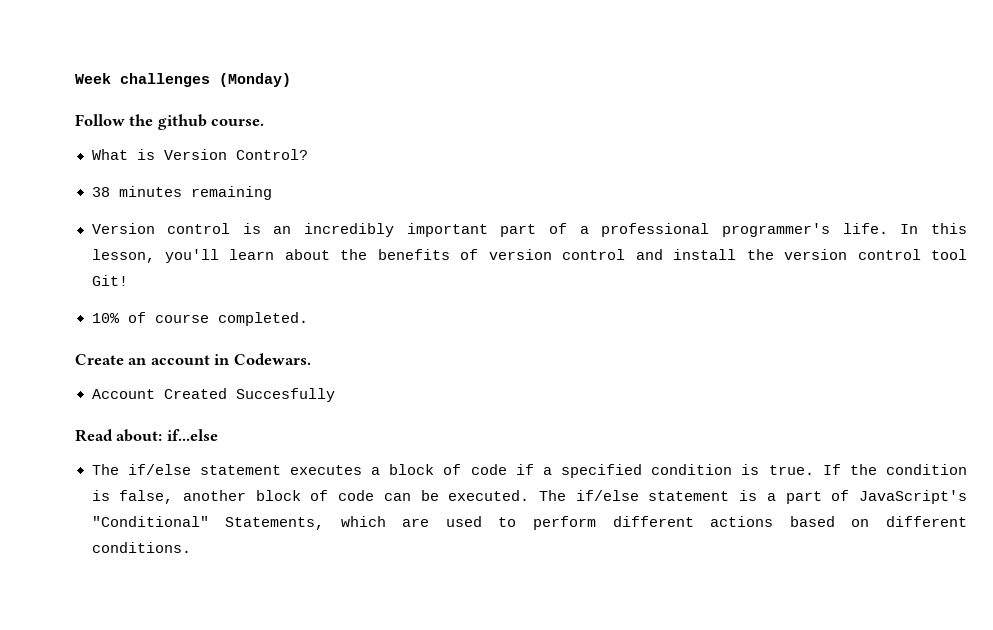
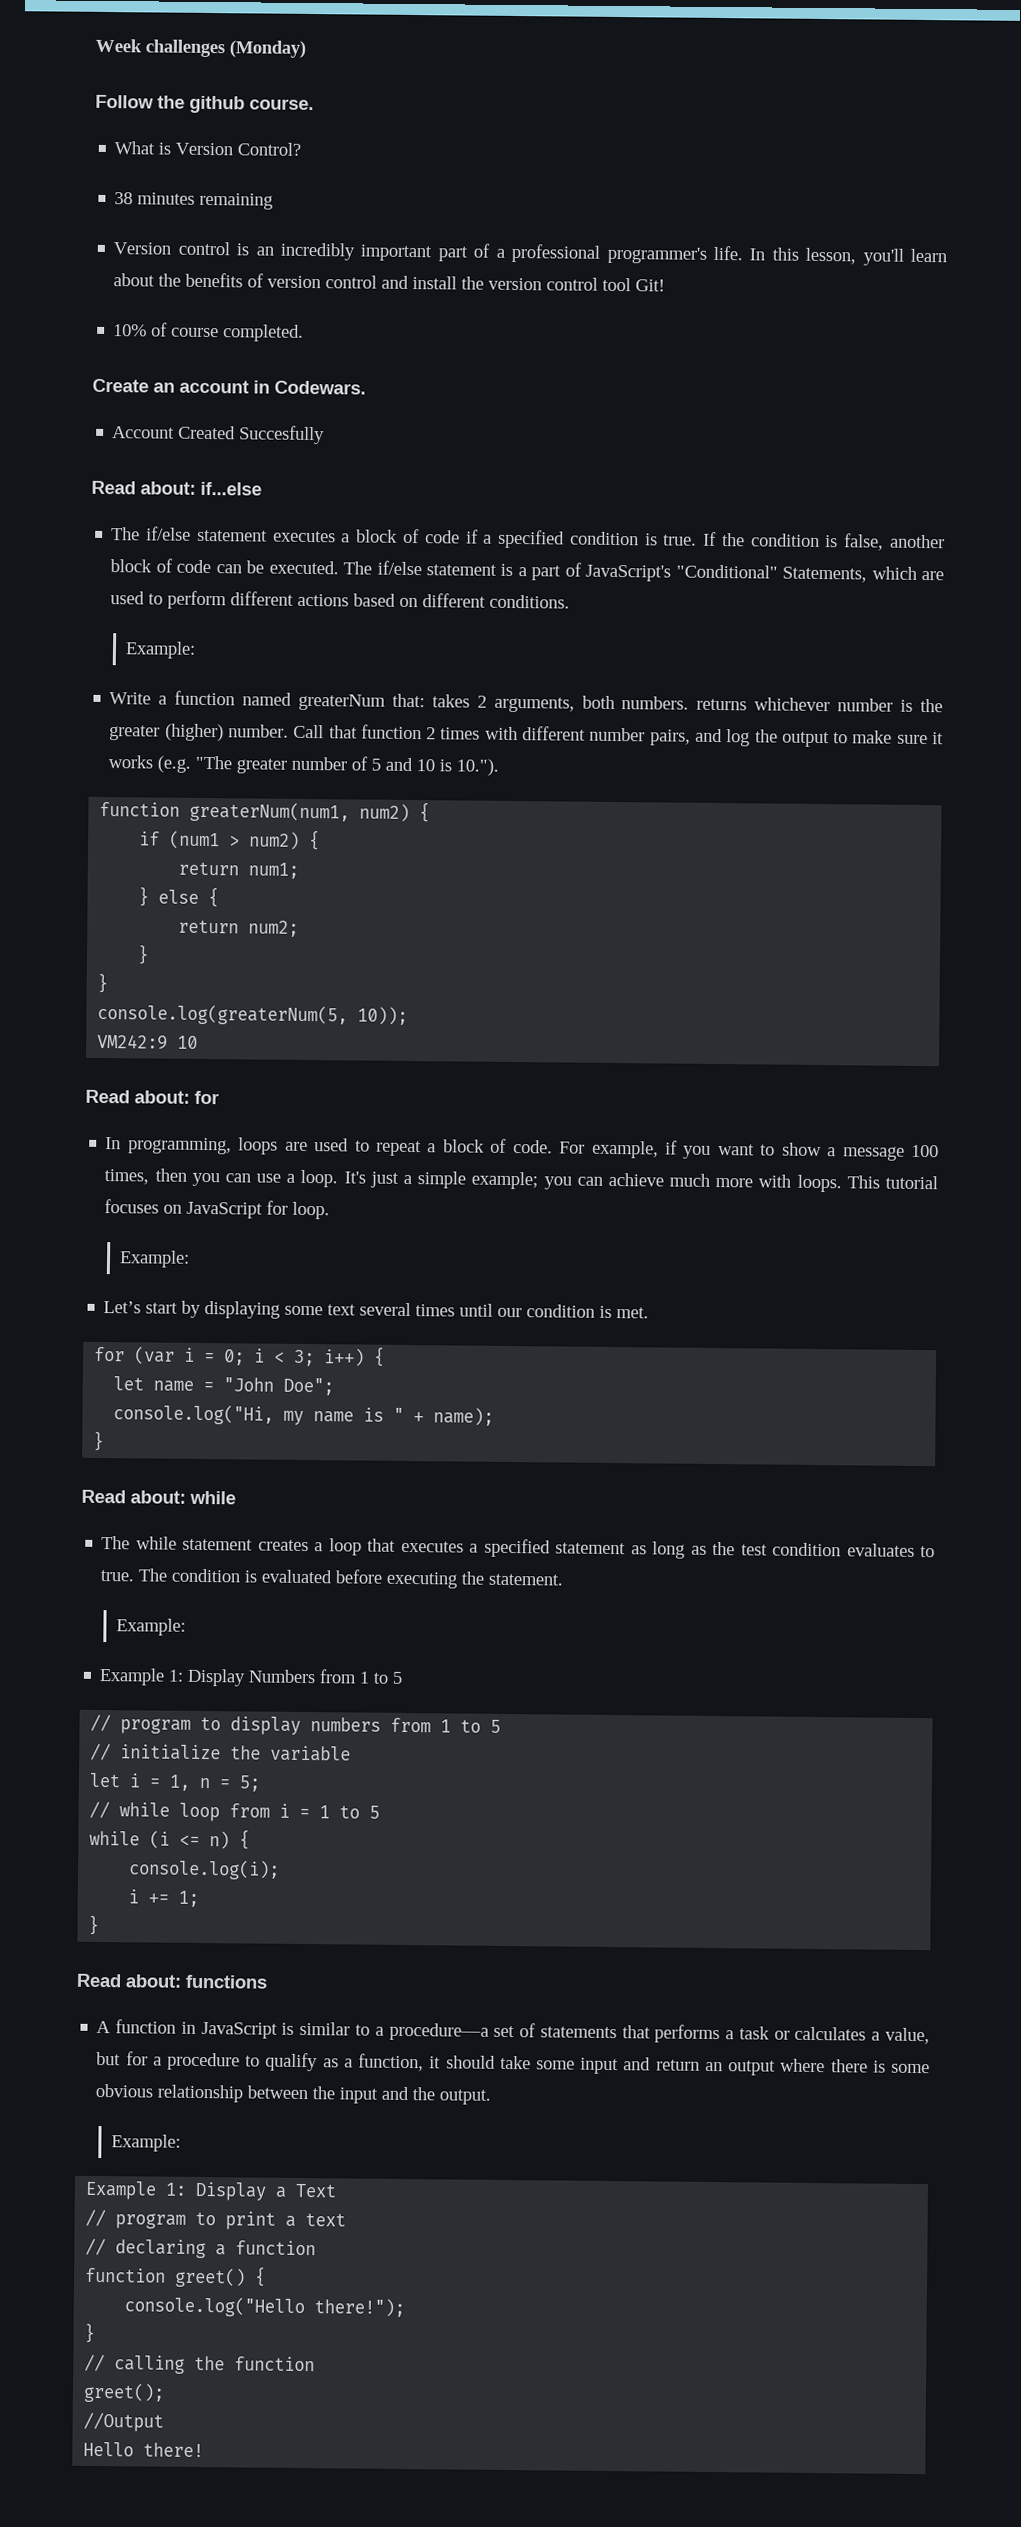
  The if/else statement is a part of JavaScript's "Conditional" Statements, which are used to perform different actions based on different conditions.
+ Example:
+ Write a function named greaterNum that: takes 2 arguments, both numbers. returns whichever number is the greater (higher) number. Call that function 2 times with different number pairs, and log the output to make sure it works (e.g. "The greater number of 5 and 10 is 10.").
+ function greaterNum(num1, num2) {
+ if (num1 > num2) {
+ return num1;
+ } else {
+ return num2;
+ }
+ }
+ console.log(greaterNum(5, 10));
+ VM242:9 10
+ Read about: for
+ In programming, loops are used to repeat a block of code. For example, if you want to show a message 100 times, then you can use a loop. It's just a simple example; you can achieve much more with loops. This tutorial focuses on JavaScript for loop.
+ Example:
+ Let’s start by displaying some text several times until our condition is met.
+ for (var i = 0; i < 3; i++) {
+ let name = "John Doe";
+ console.log("Hi, my name is " + name);
+ }
+ Read about: while
+ The while statement creates a loop that executes a specified statement as long as the test condition evaluates to true. The condition is evaluated before executing the statement.
+ Example:
+ Example 1: Display Numbers from 1 to 5
+ // program to display numbers from 1 to 5
+ // initialize the variable
+ let i = 1, n = 5;
+ // while loop from i = 1 to 5
+ while (i <= n) {
+ console.log(i);
+ i += 1;
+ }
+ Read about: functions
+ A function in JavaScript is similar to a procedure—a set of statements that performs a task or calculates a value, but for a procedure to qualify as a function, it should take some input and return an output where there is some obvious relationship between the input and the output.
+ Example:
+ Example 1: Display a Text
+ // program to print a text
+ // declaring a function
+ function greet() {
+ console.log("Hello there!");
+ }
+ // calling the function
+ greet();
+ //Output
+ Hello there!

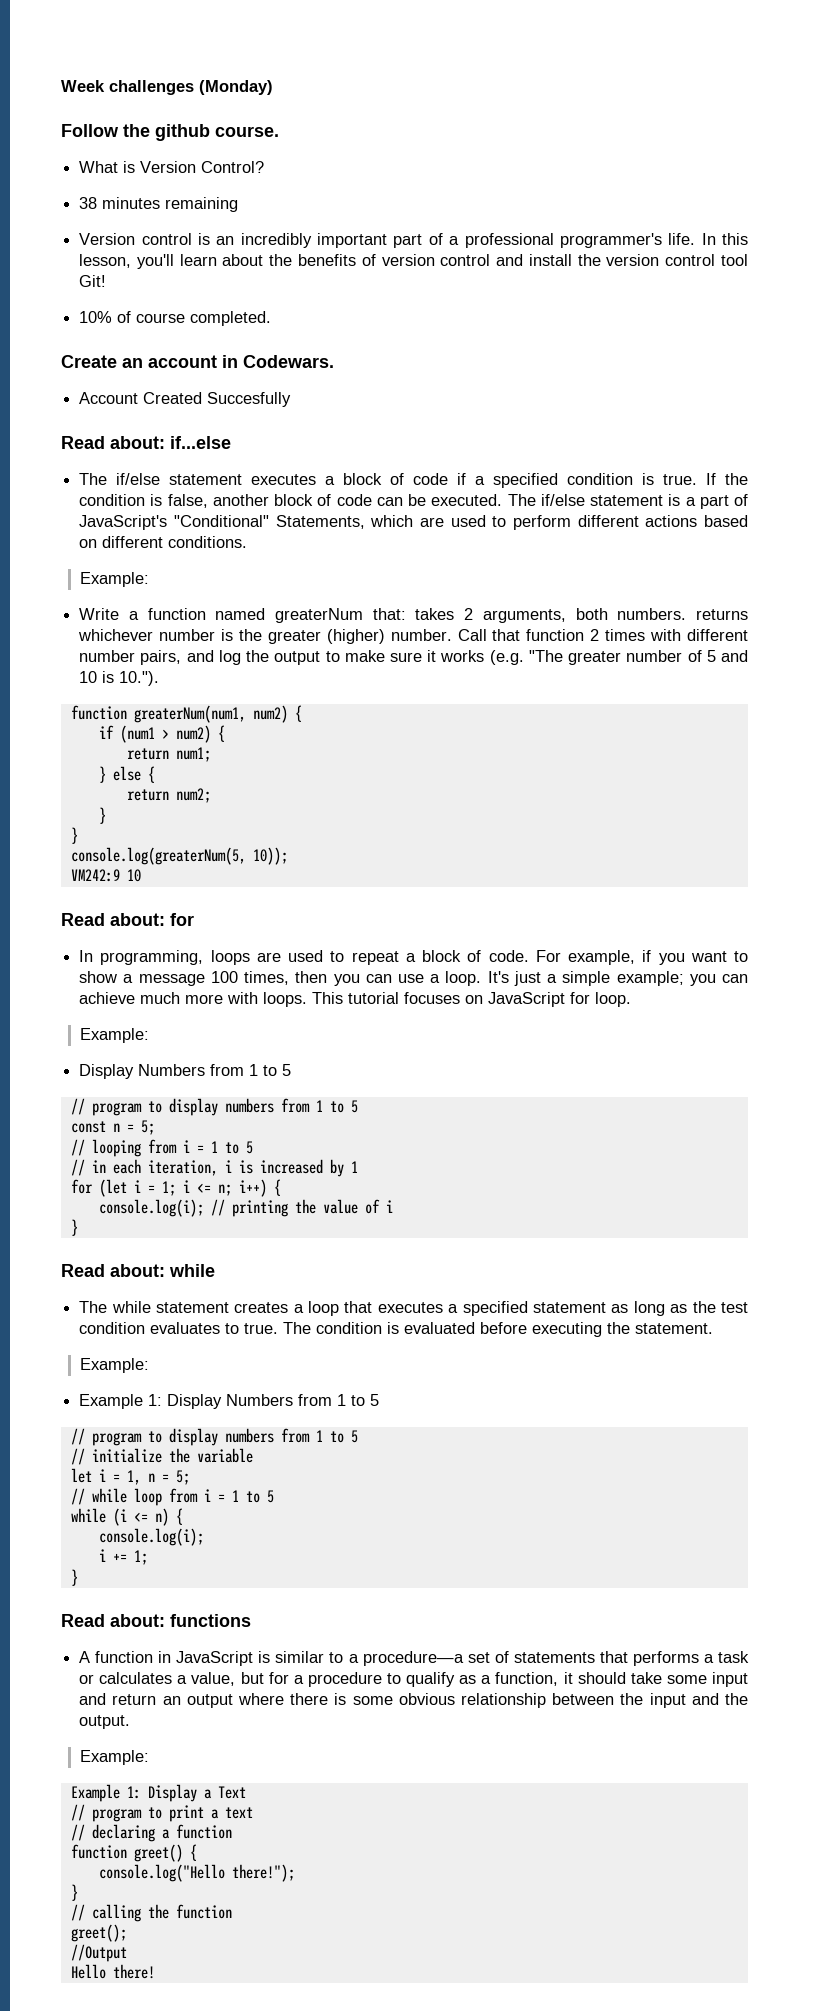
  This tutorial focuses on JavaScript for loop.
  Example:
- Let’s start by displaying some text several times until our condition is met.
- for (var i = 0; i < 3; i++) {
- let name = "John Doe";
- console.log("Hi, my name is " + name);
+ Display Numbers from 1 to 5
+ // program to display numbers from 1 to 5
+ const n = 5;
+ // looping from i = 1 to 5
+ // in each iteration, i is increased by 1
+ for (let i = 1; i <= n; i++) {
+ console.log(i); // printing the value of i

